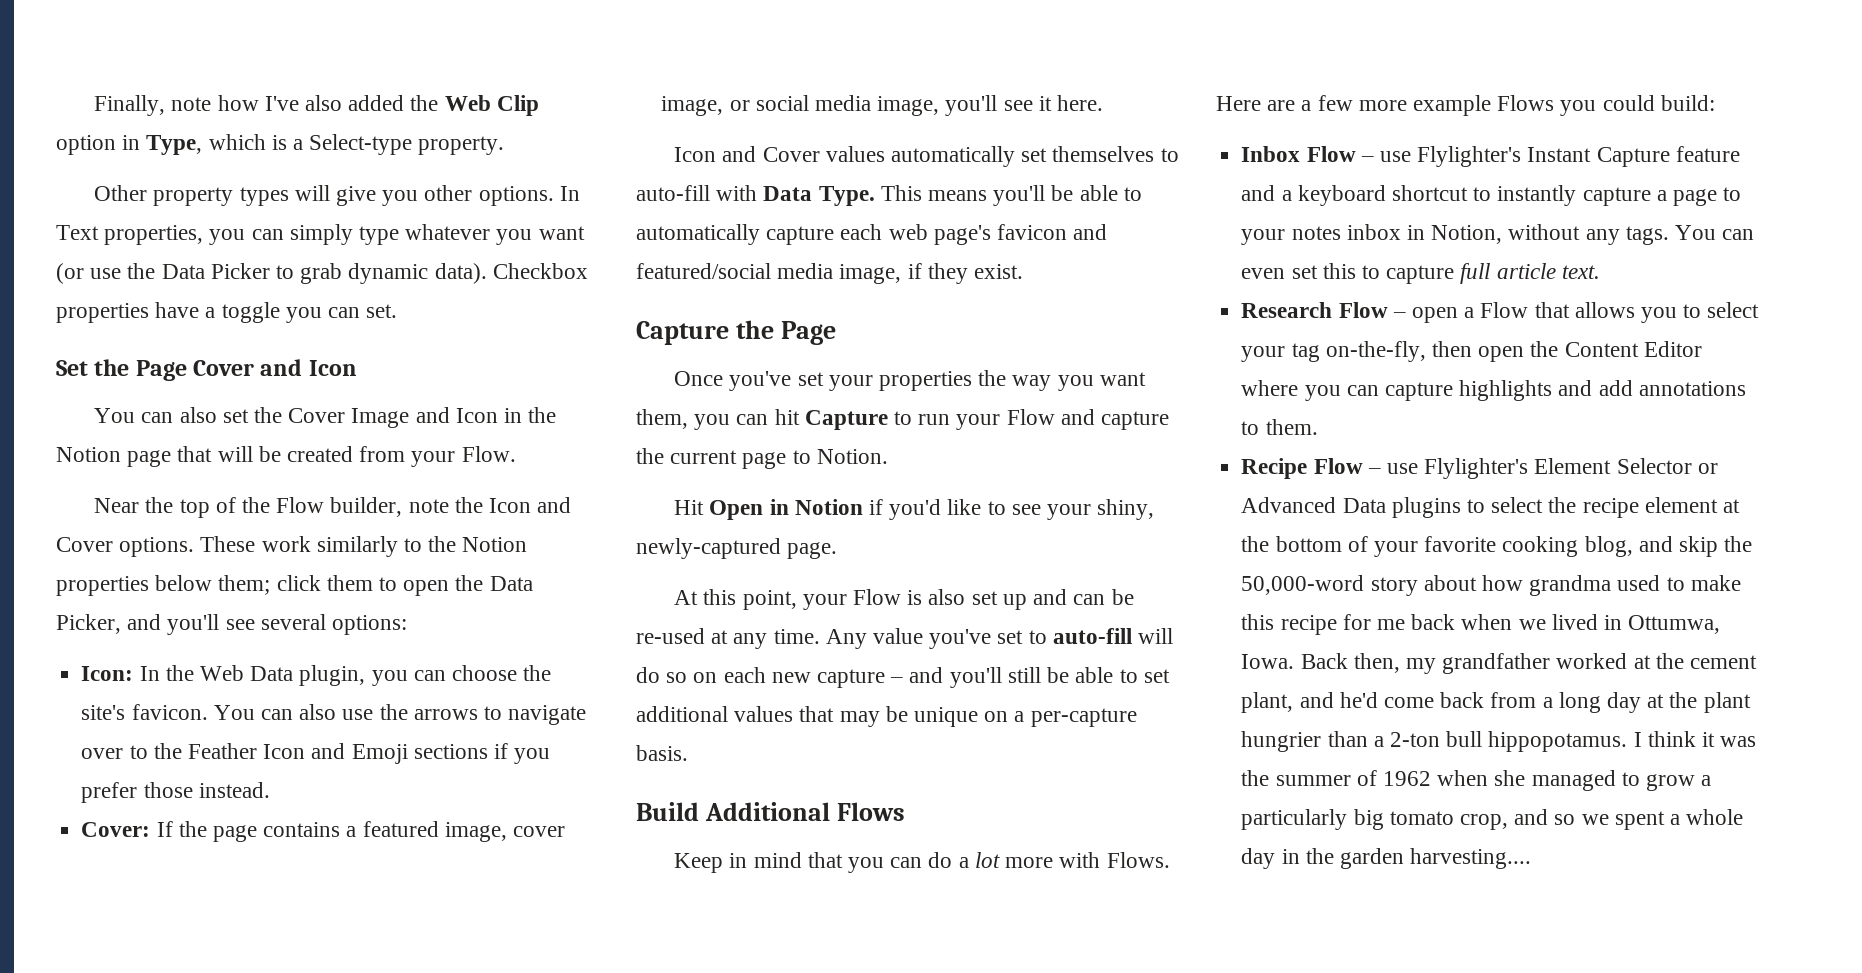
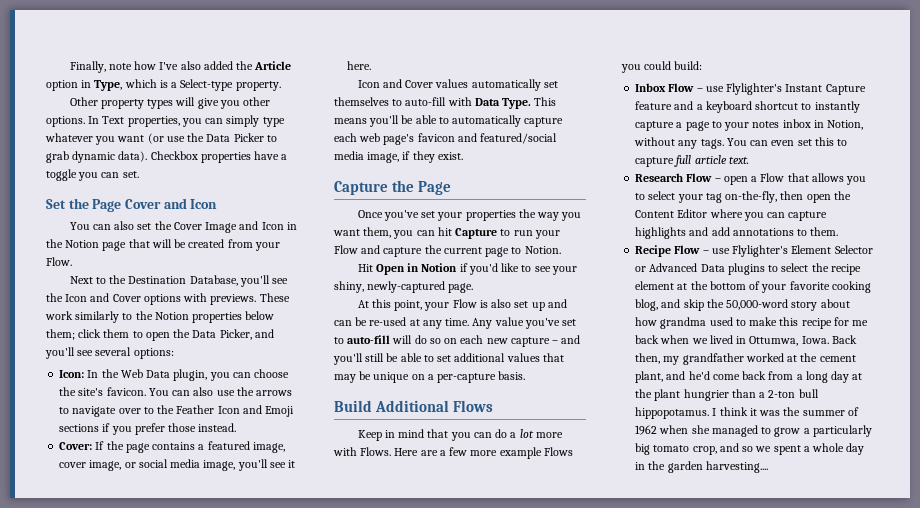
- Finally, note how I've also added the Web Clip option in Type, which is a Select-type property.
+ Finally, note how I've also added the Article option in Type, which is a Select-type property.
- Near the top of the Flow builder, note the Icon and Cover options.
+ Next to the Destination Database, you'll see the Icon and Cover options with previews.

